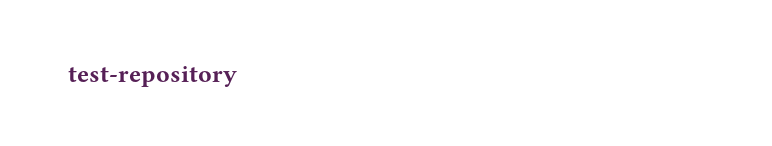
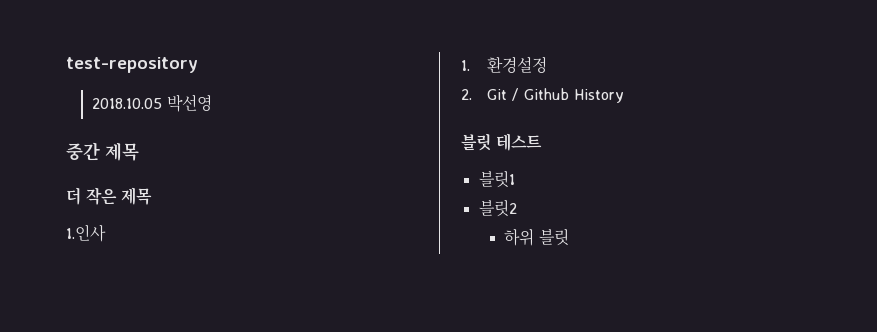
+ 2018.10.05 박선영
+ 중간 제목
+ 더 작은 제목
+ 1.인사
+ 1. 환경설정
+ 2. Git / Github History
+ 블릿 테스트
+ 블릿1
+ 블릿2
+ 하위 블릿

